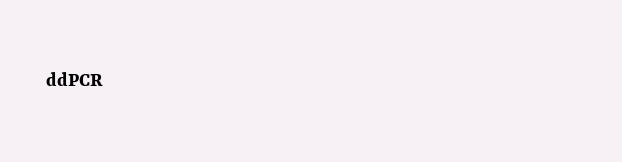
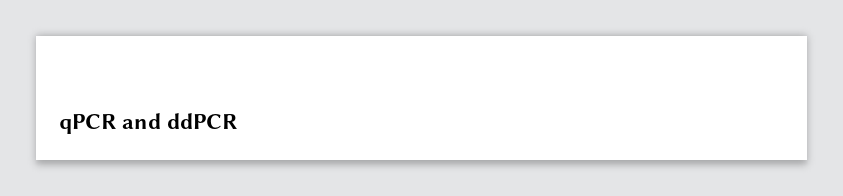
- ddPCR
+ qPCR and ddPCR

